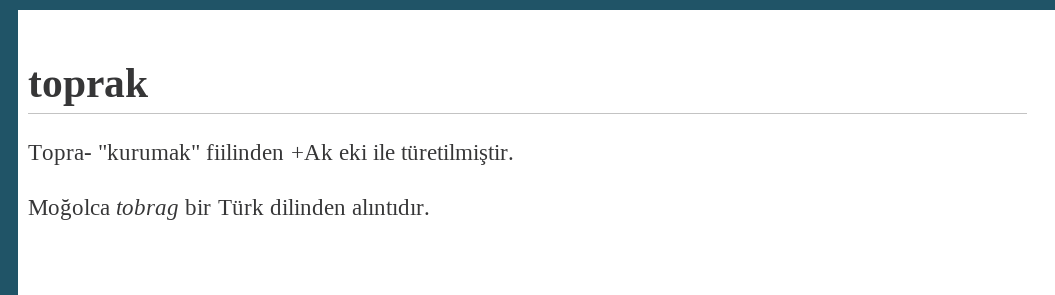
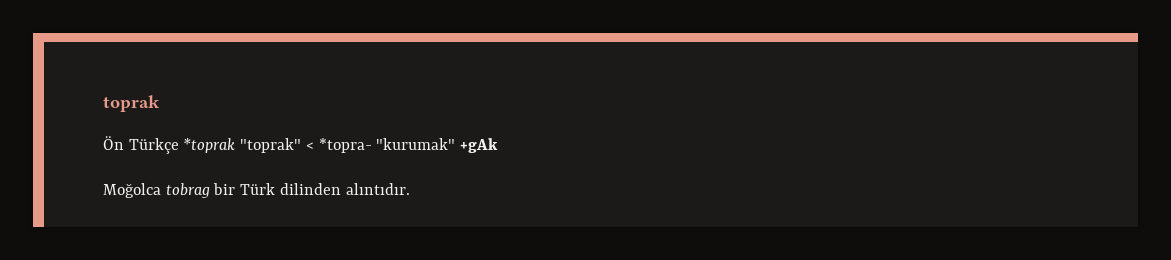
- Topra- "kurumak" fiilinden +Ak eki ile türetilmiştir.
+ Ön Türkçe *toprak "toprak" < *topra- "kurumak" +gAk

